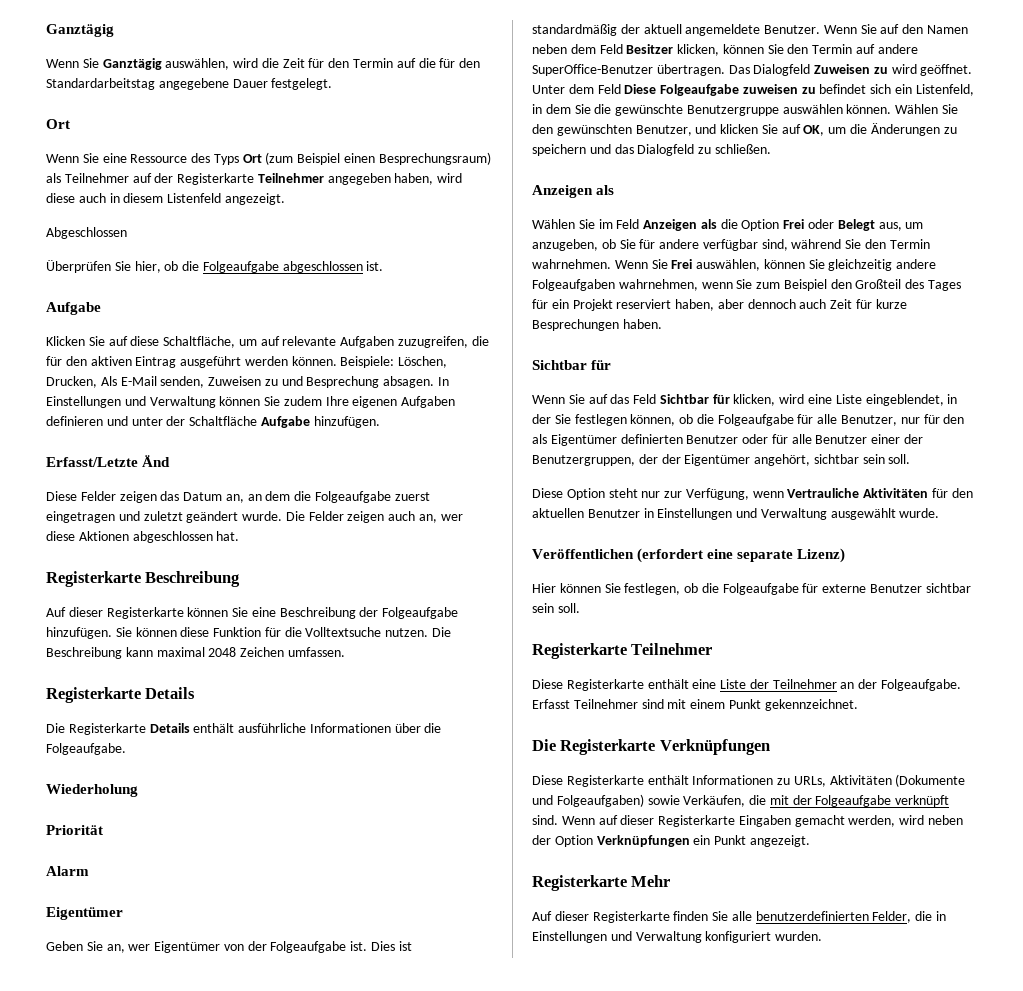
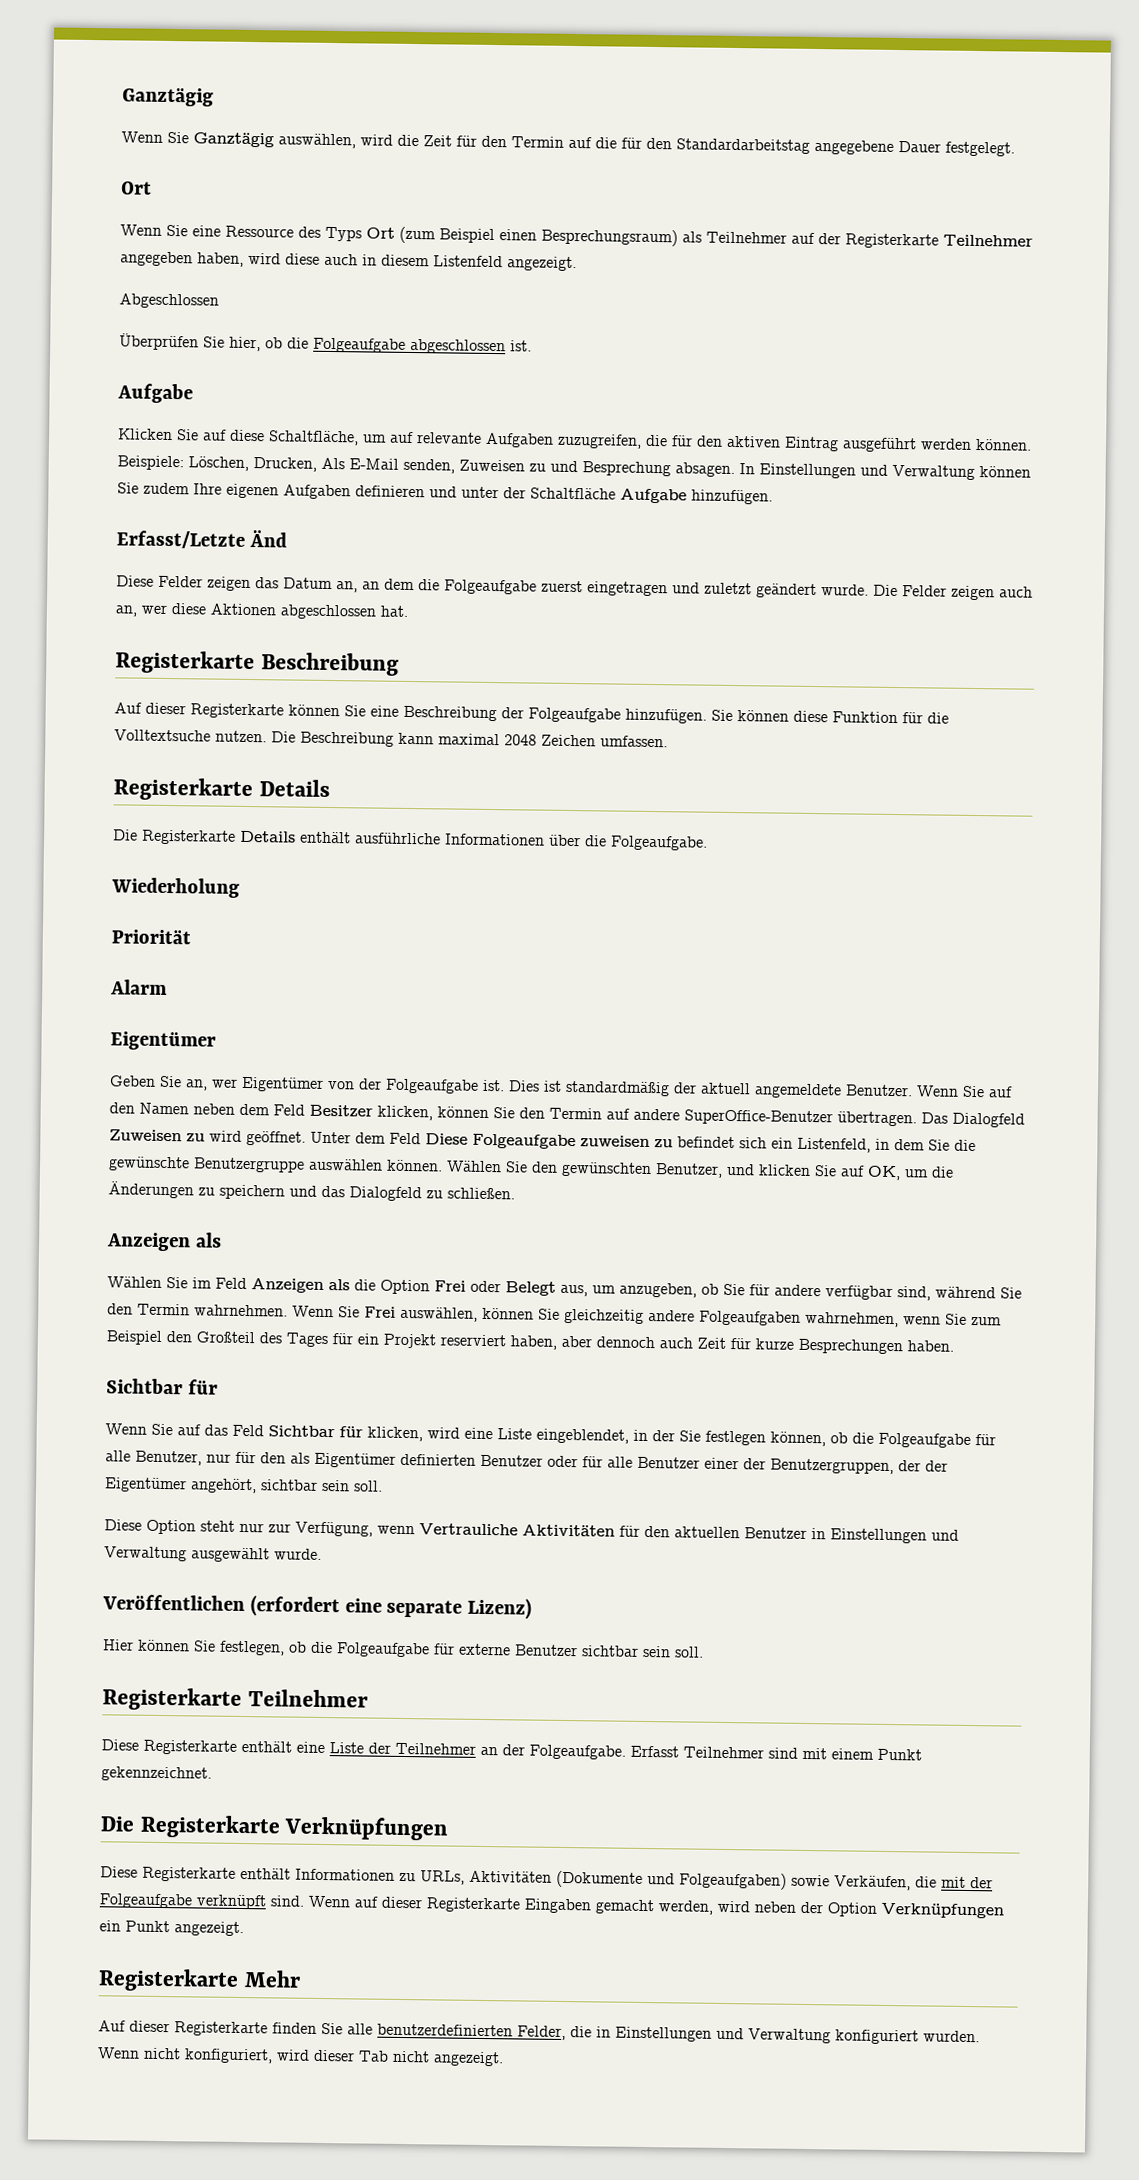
+ Wenn nicht konfiguriert, wird dieser Tab nicht angezeigt.

